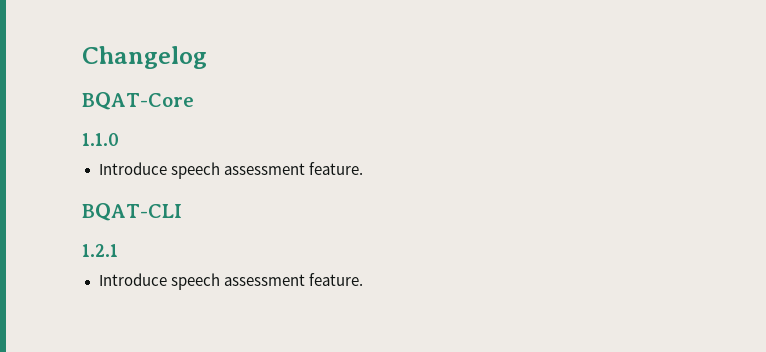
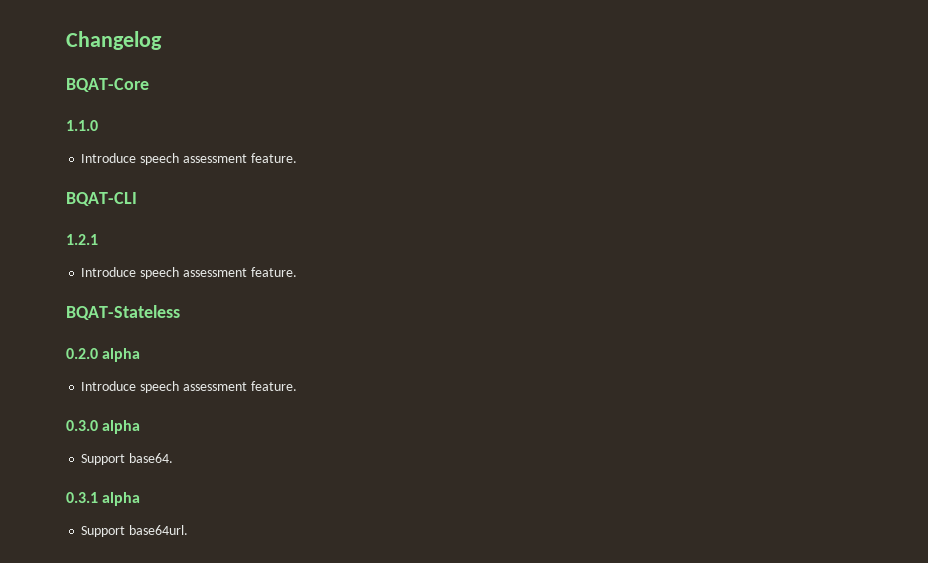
+ BQAT-Stateless
+ 0.2.0 alpha
+ Introduce speech assessment feature.
+ 0.3.0 alpha
+ Support base64.
+ 0.3.1 alpha
+ Support base64url.

